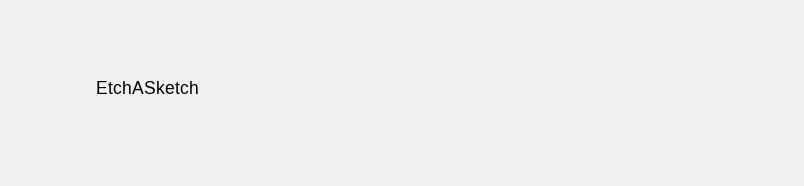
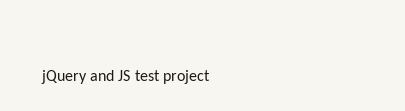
- EtchASketch
+ jQuery and JS test project

